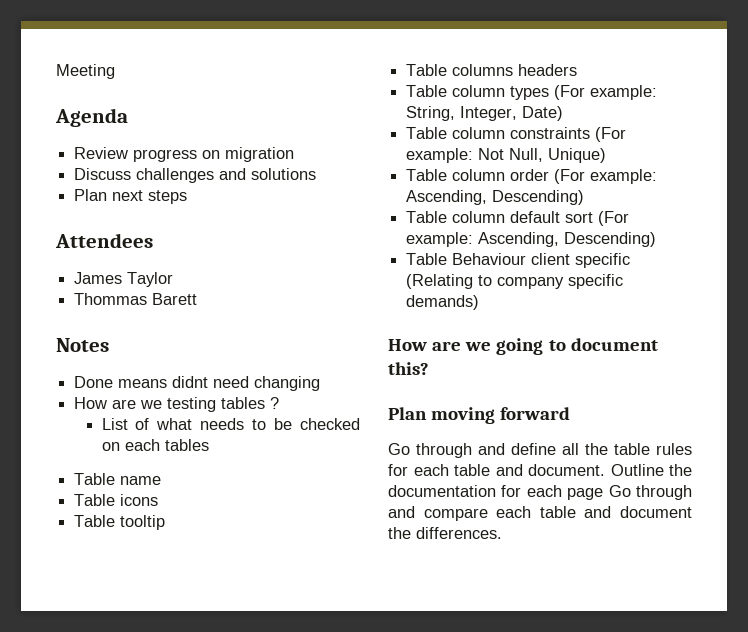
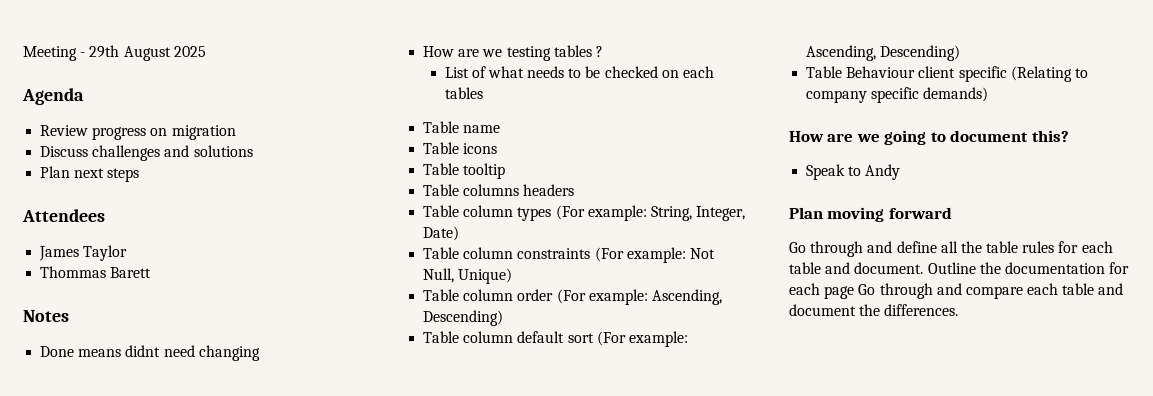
- Meeting
+ Meeting - 29th August 2025
+ Speak to Andy

